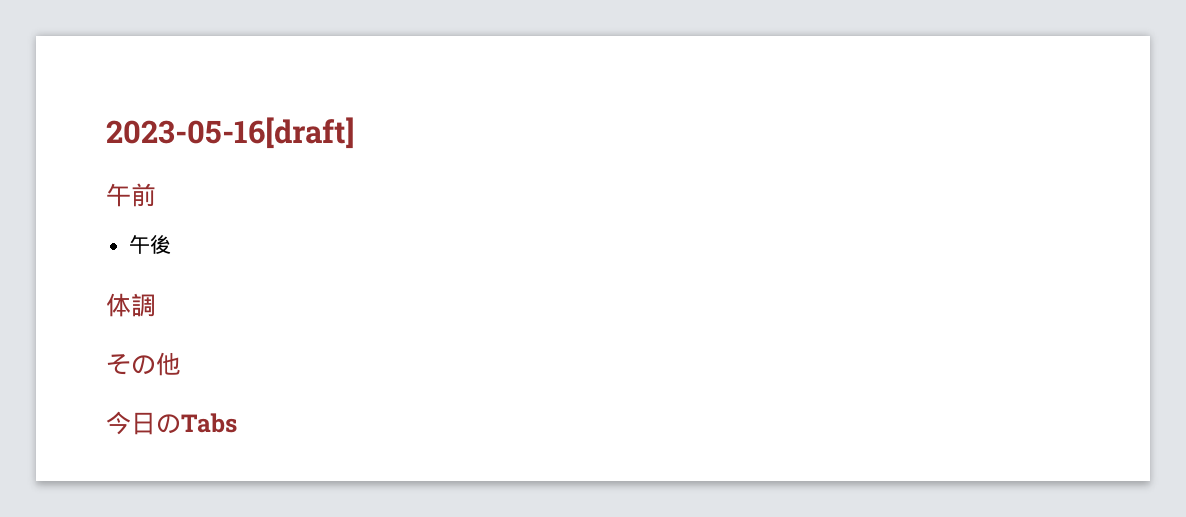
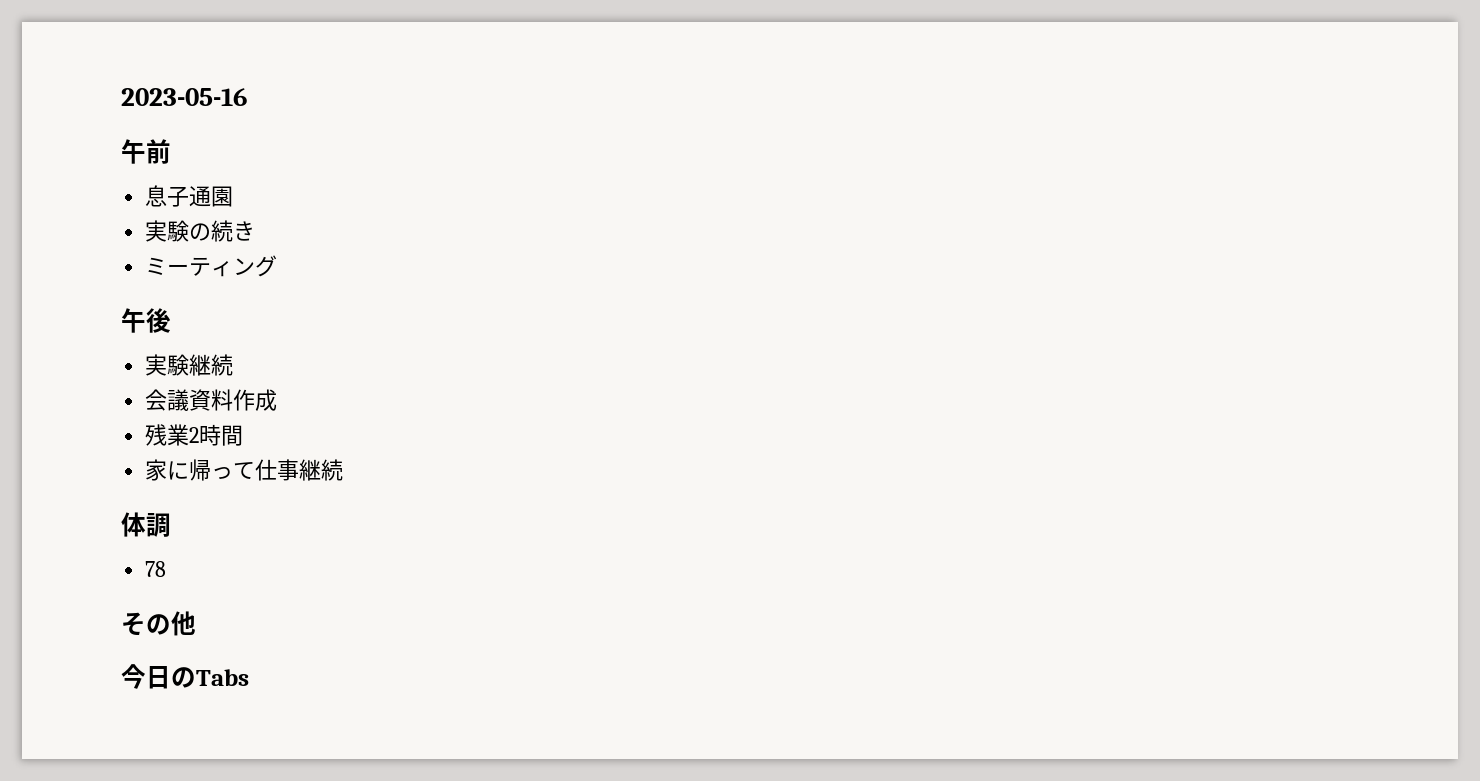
- 2023-05-16[draft]
+ 2023-05-16
+ 息子通園
+ 実験の続き
+ ミーティング
  午後
+ 実験継続
+ 会議資料作成
+ 残業2時間
+ 家に帰って仕事継続
+ 78

